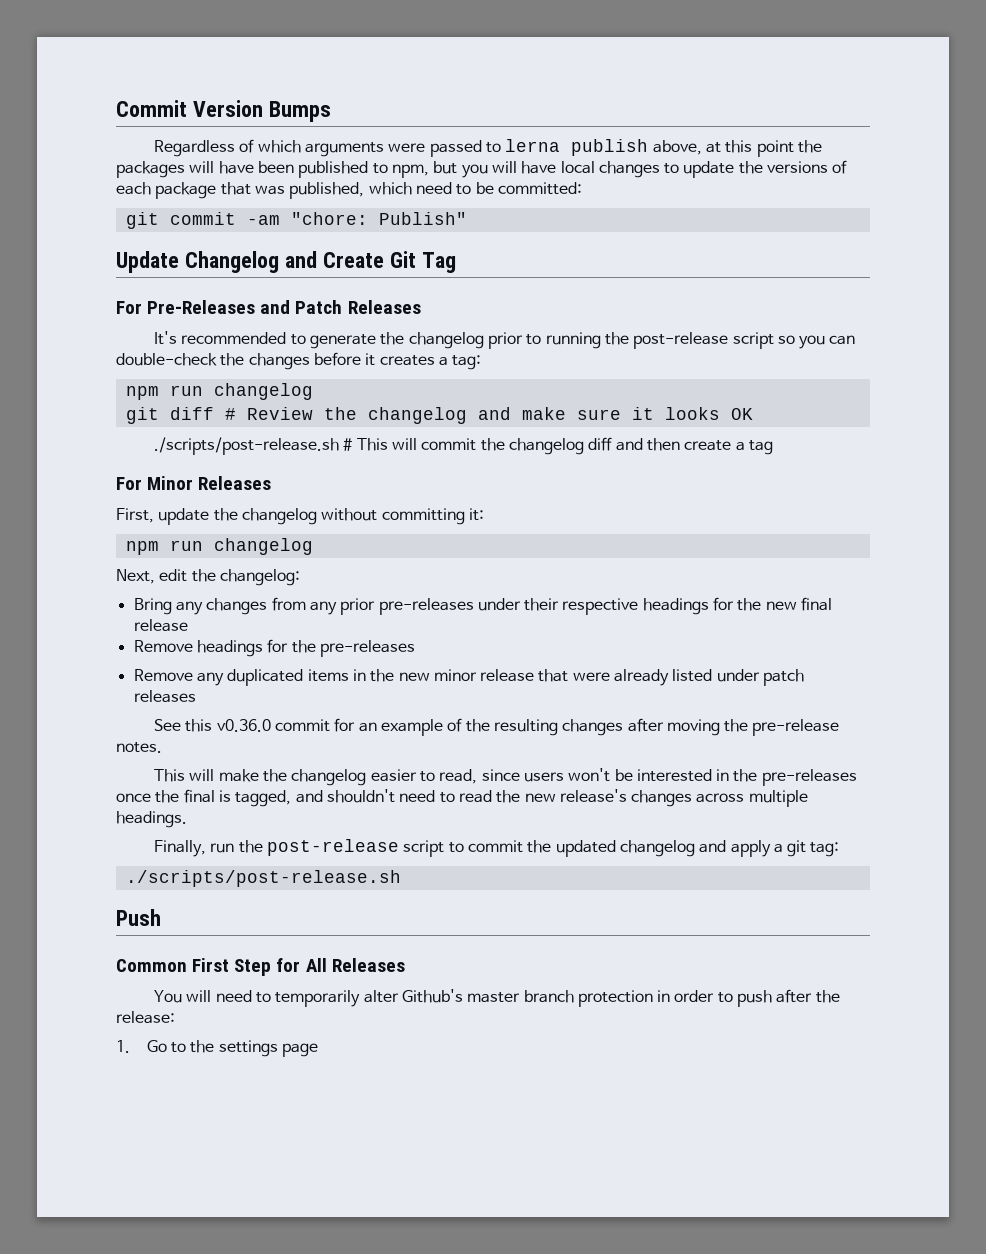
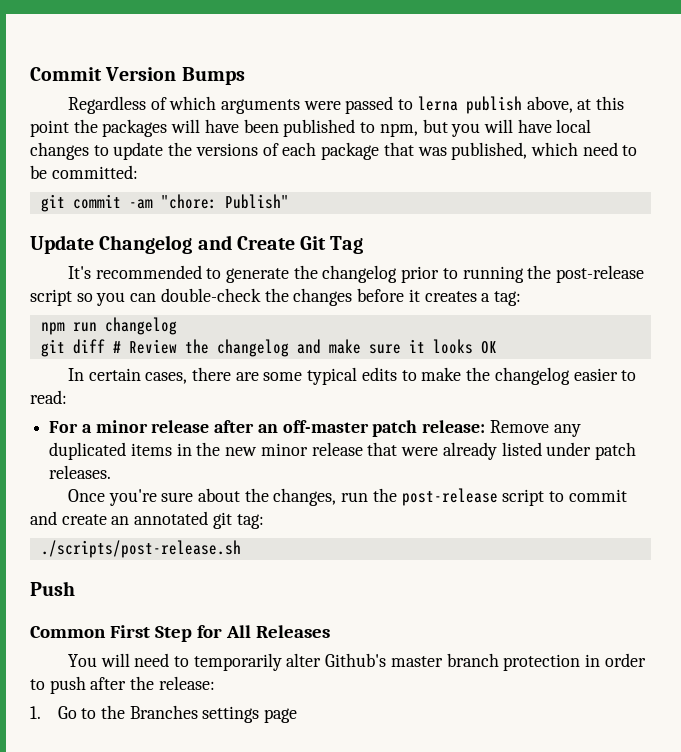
- For Pre-Releases and Patch Releases
- ./scripts/post-release.sh # This will commit the changelog diff and then create a tag
- For Minor Releases
- First, update the changelog without committing it:
- npm run changelog
- Next, edit the changelog:
- Bring any changes from any prior pre-releases under their respective headings for the new final release
- Remove headings for the pre-releases
- Remove any duplicated items in the new minor release that were already listed under patch releases
- See this v0.36.0 commit for an example of the resulting changes after moving the pre-release notes.
- This will make the changelog easier to read, since users won't be interested in the pre-releases once the final is tagged, and shouldn't need to read the new release's changes across multiple headings.
- Finally, run the post-release script to commit the updated changelog and apply a git tag:
+ In certain cases, there are some typical edits to make the changelog easier to read:
+ For a minor release after an off-master patch release: Remove any duplicated items in the new minor release that were already listed under patch releases.
+ Once you're sure about the changes, run the post-release script to commit and create an annotated git tag:
- 1. Go to the settings page
+ 1. Go to the Branches settings page

